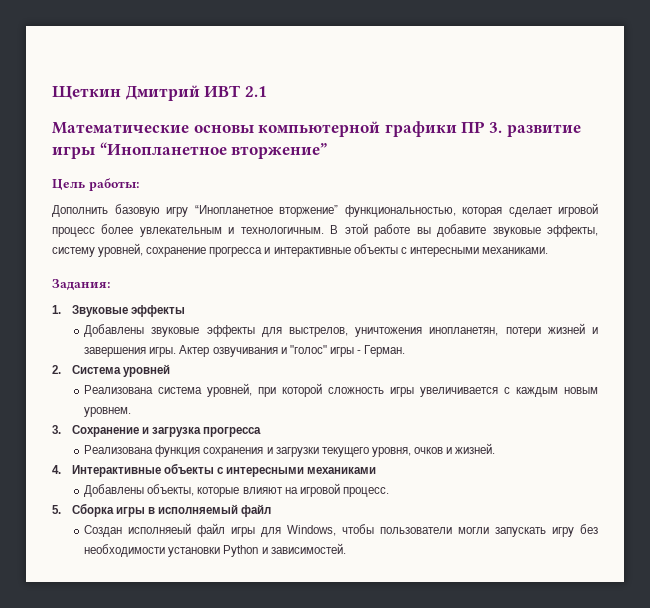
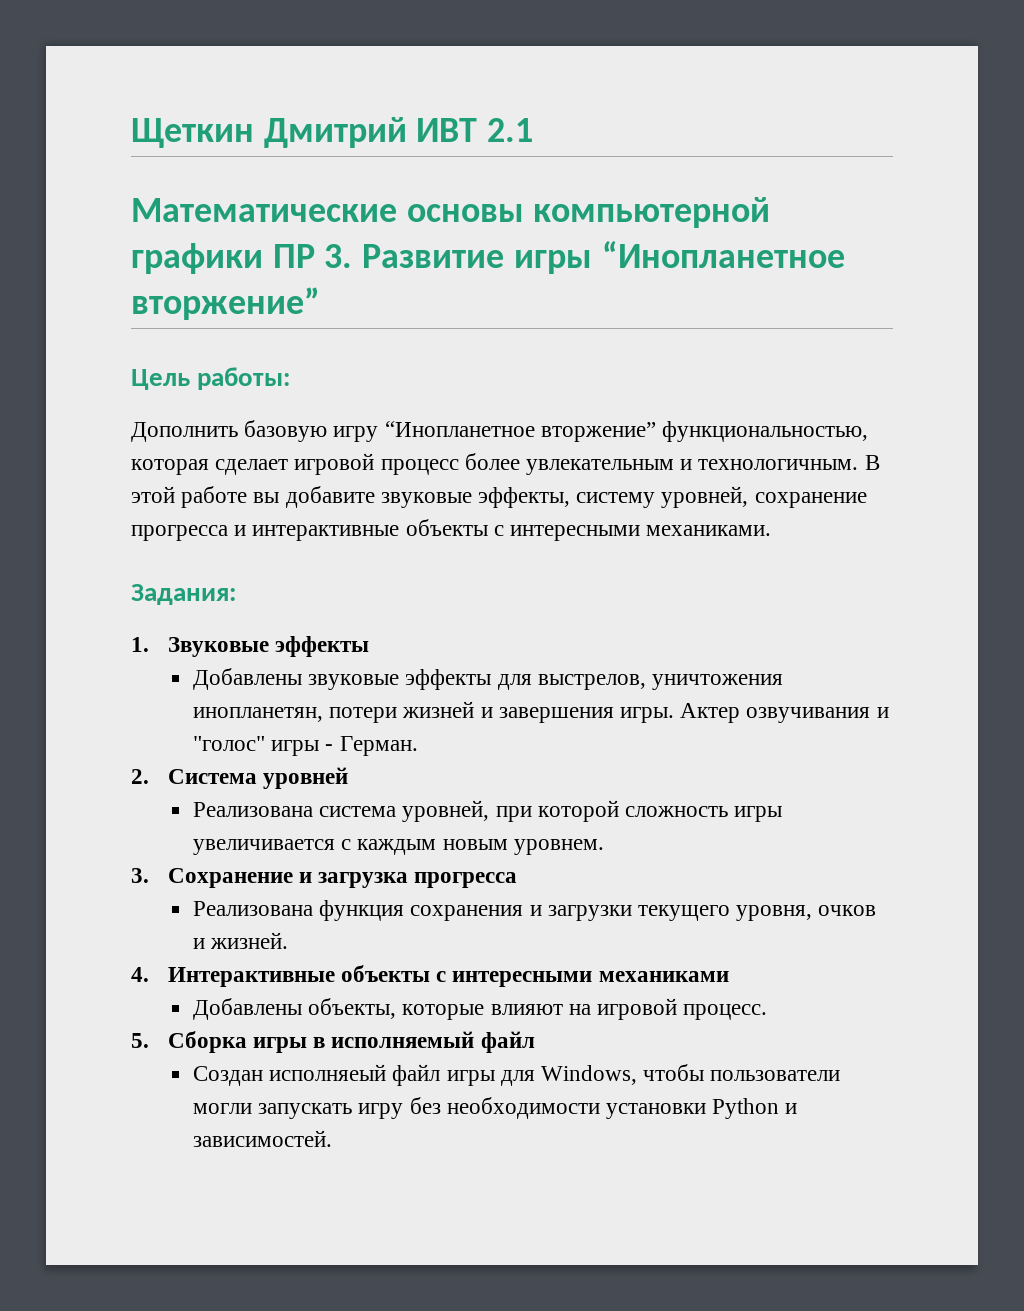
- Математические основы компьютерной графики ПР 3. развитие игры “Инопланетное вторжение”
+ Математические основы компьютерной графики ПР 3. Развитие игры “Инопланетное вторжение”

